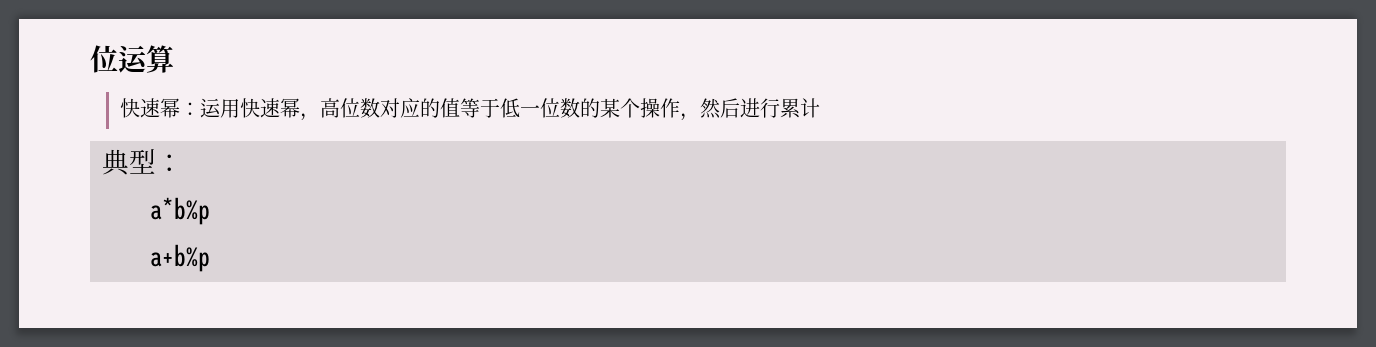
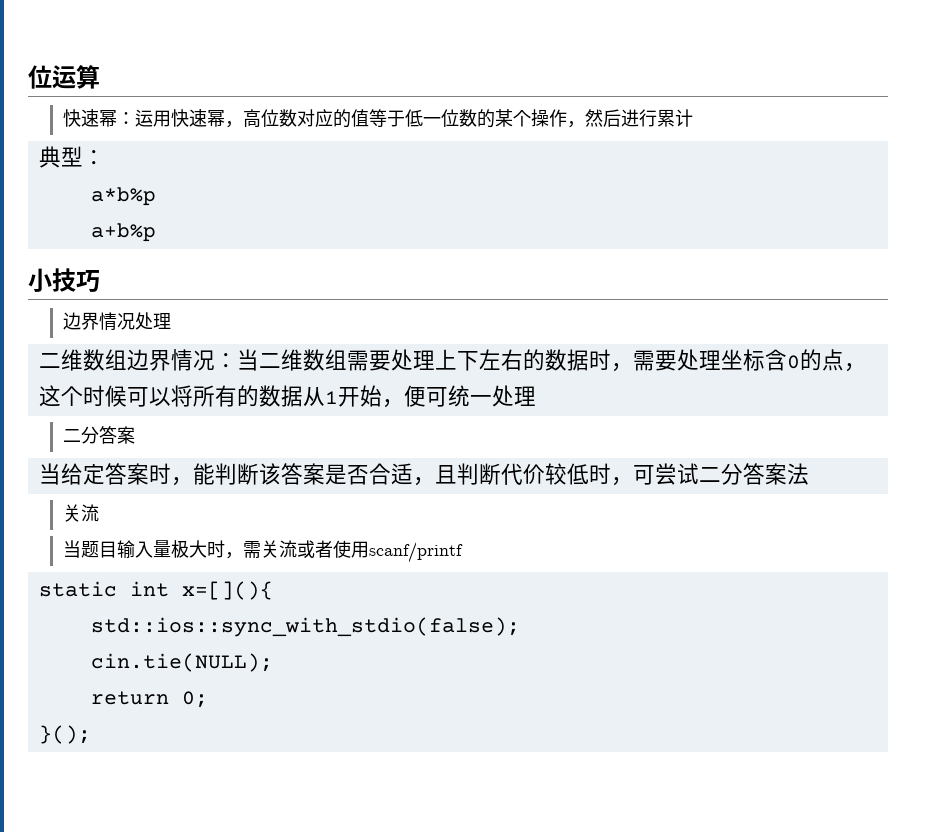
+ 小技巧
+ 边界情况处理
+ 二维数组边界情况：当二维数组需要处理上下左右的数据时，需要处理坐标含0的点，这个时候可以将所有的数据从1开始，便可统一处理
+ 二分答案
+ 当给定答案时，能判断该答案是否合适，且判断代价较低时，可尝试二分答案法
+ 关流
+ 当题目输入量极大时，需关流或者使用scanf/printf
+ static int x=[](){
+ std::ios::sync_with_stdio(false);
+ cin.tie(NULL);
+ return 0;
+ }();

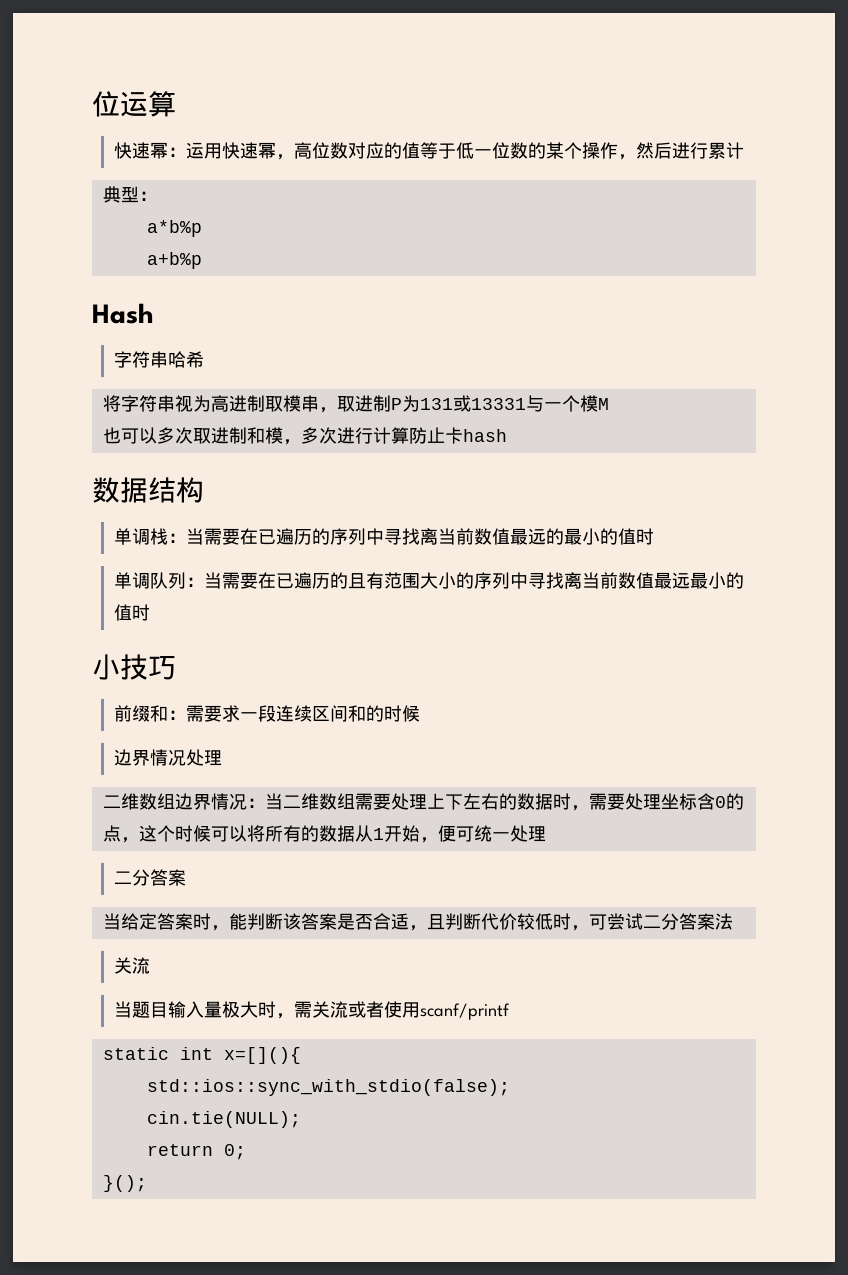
+ Hash
+ 字符串哈希
+ 将字符串视为高进制取模串，取进制P为131或13331与一个模M
+ 也可以多次取进制和模，多次进行计算防止卡hash
+ 数据结构
+ 单调栈：当需要在已遍历的序列中寻找离当前数值最远的最小的值时
+ 单调队列：当需要在已遍历的且有范围大小的序列中寻找离当前数值最远最小的值时
  小技巧
+ 前缀和：需要求一段连续区间和的时候

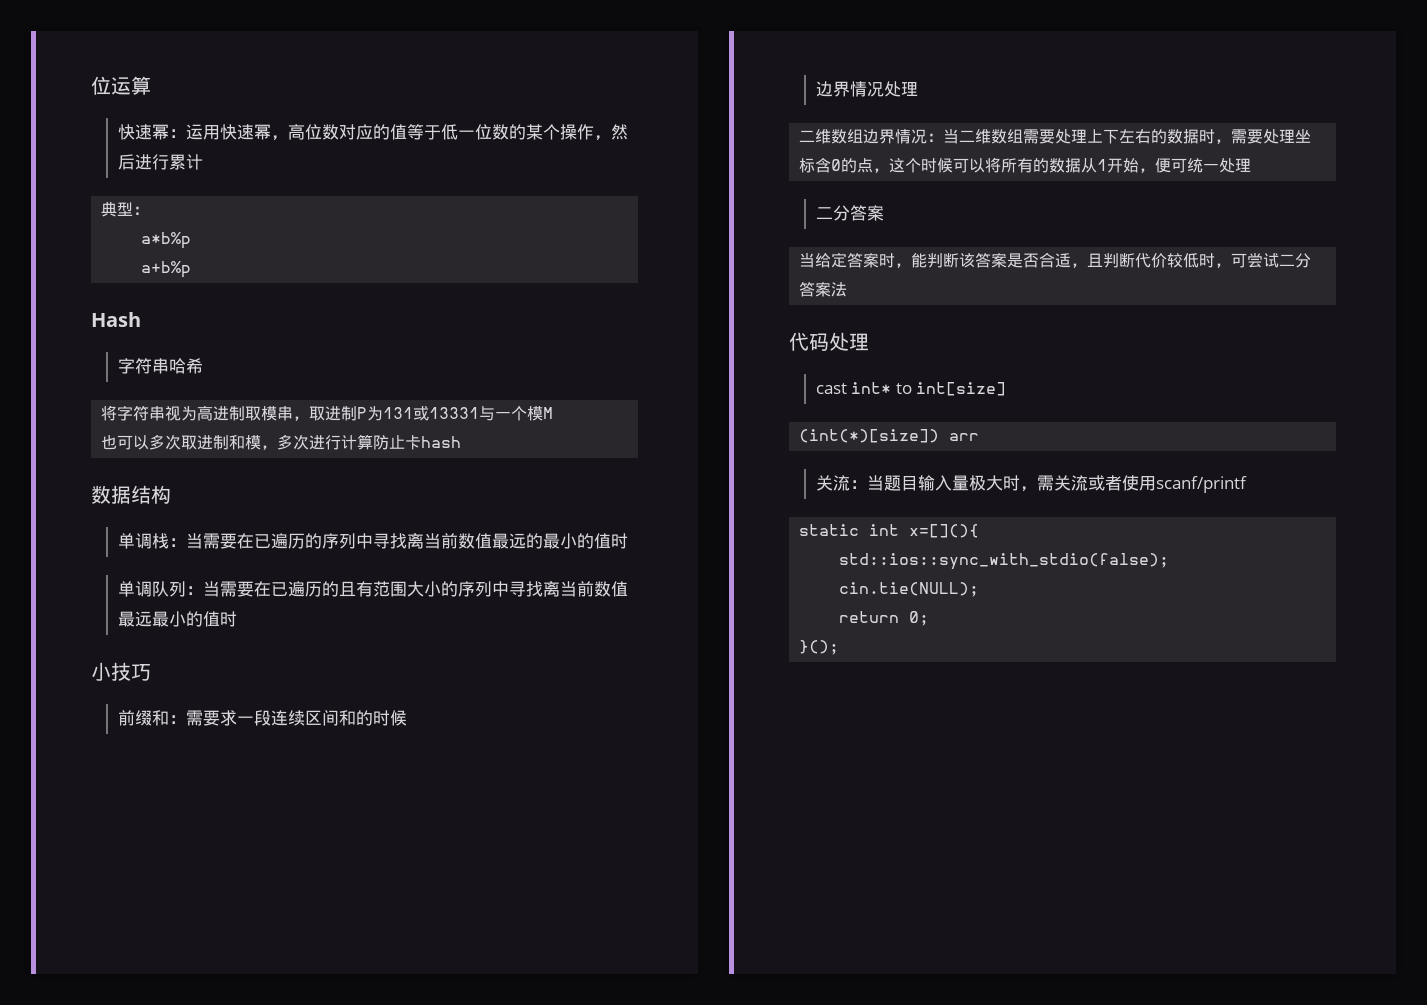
  当给定答案时，能判断该答案是否合适，且判断代价较低时，可尝试二分答案法
- 关流
- 当题目输入量极大时，需关流或者使用scanf/printf
+ 代码处理
+ cast int* to int[size]
+ (int(*)[size]) arr
+ 关流：当题目输入量极大时，需关流或者使用scanf/printf

